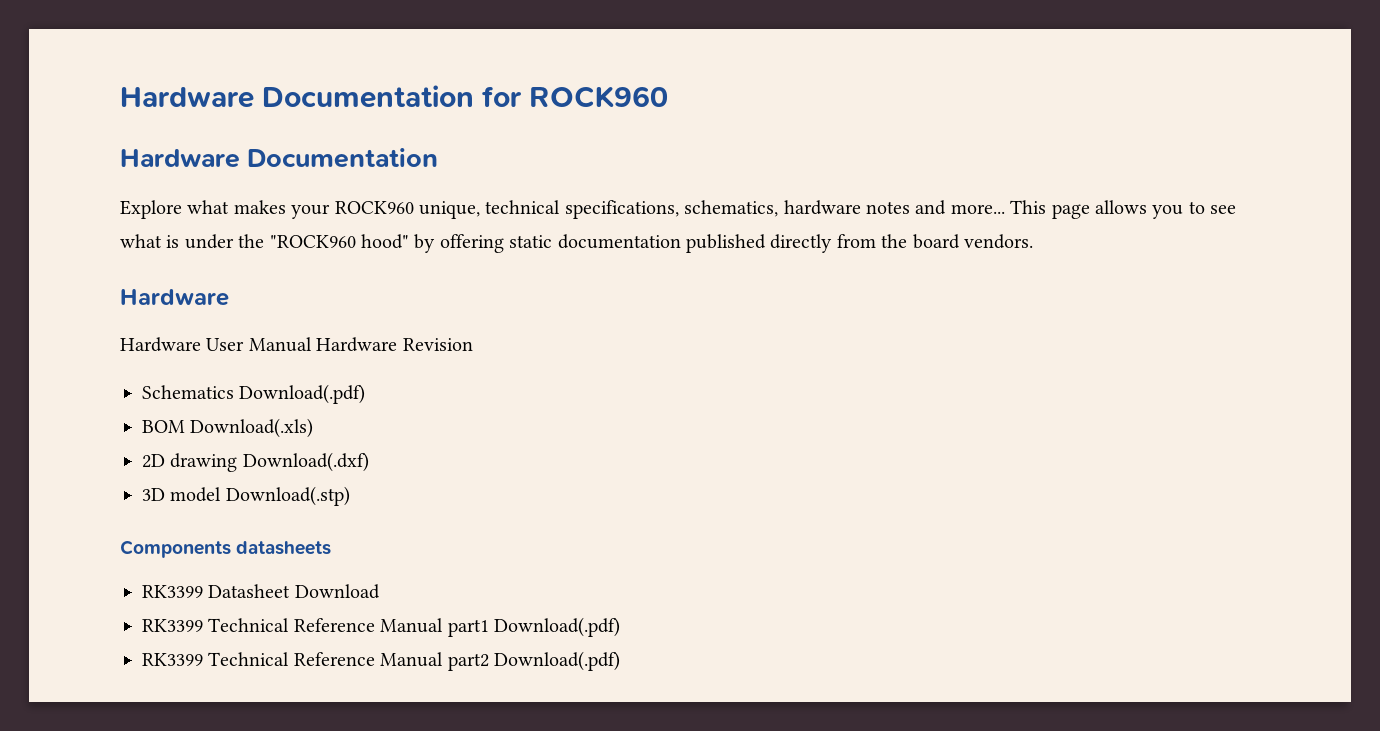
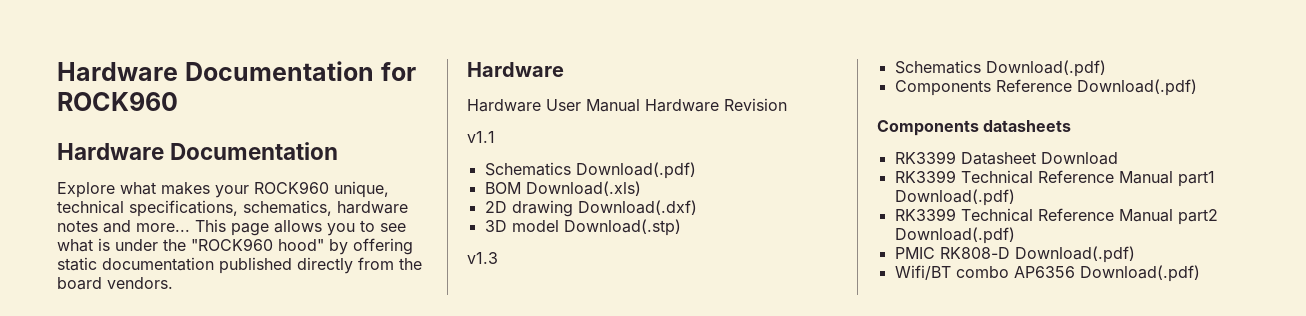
+ v1.1
+ v1.3
+ Schematics Download(.pdf)
+ Components Reference Download(.pdf)
+ PMIC RK808-D Download(.pdf)
+ Wifi/BT combo AP6356 Download(.pdf)

